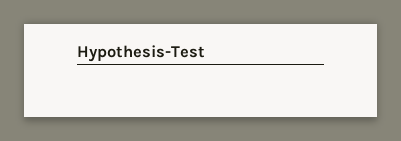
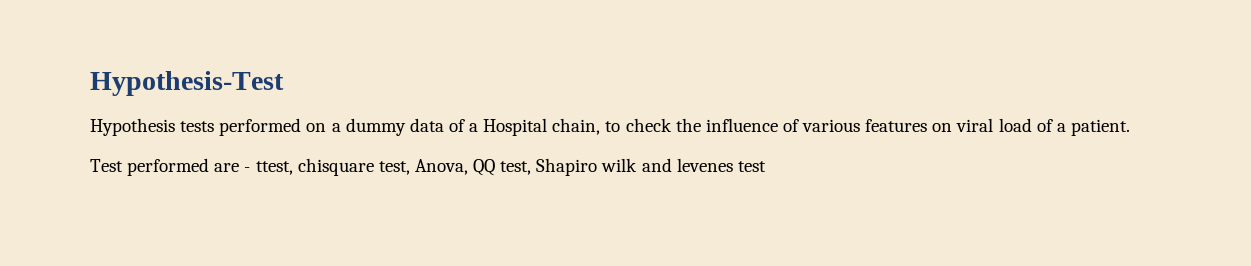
+ Hypothesis tests performed on a dummy data of a Hospital chain, to check the influence of various features on viral load of a patient.
+ Test performed are - ttest, chisquare test, Anova, QQ test, Shapiro wilk and levenes test

